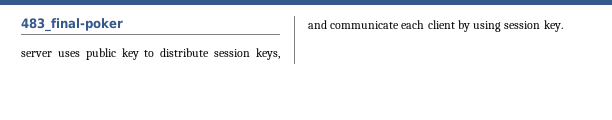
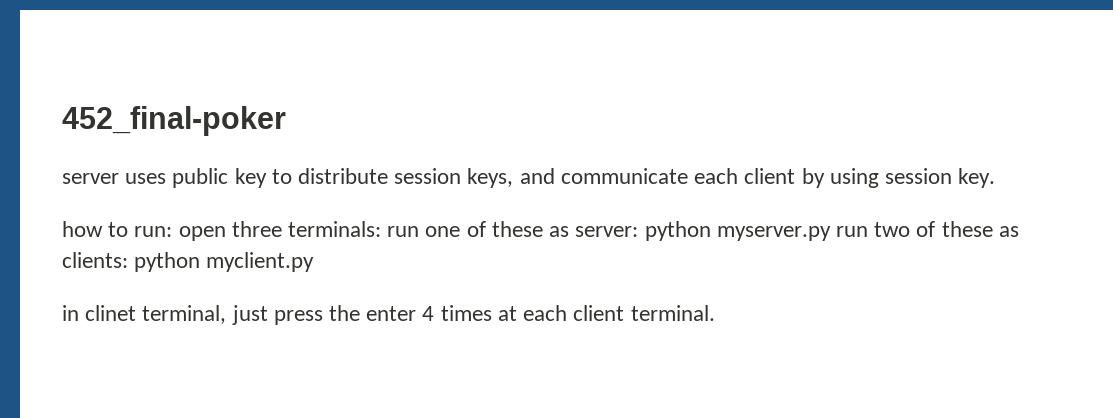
- 483_final-poker
+ 452_final-poker
+ how to run: open three terminals: run one of these as server: python myserver.py run two of these as clients: python myclient.py
+ in clinet terminal, just press the enter 4 times at each client terminal.

